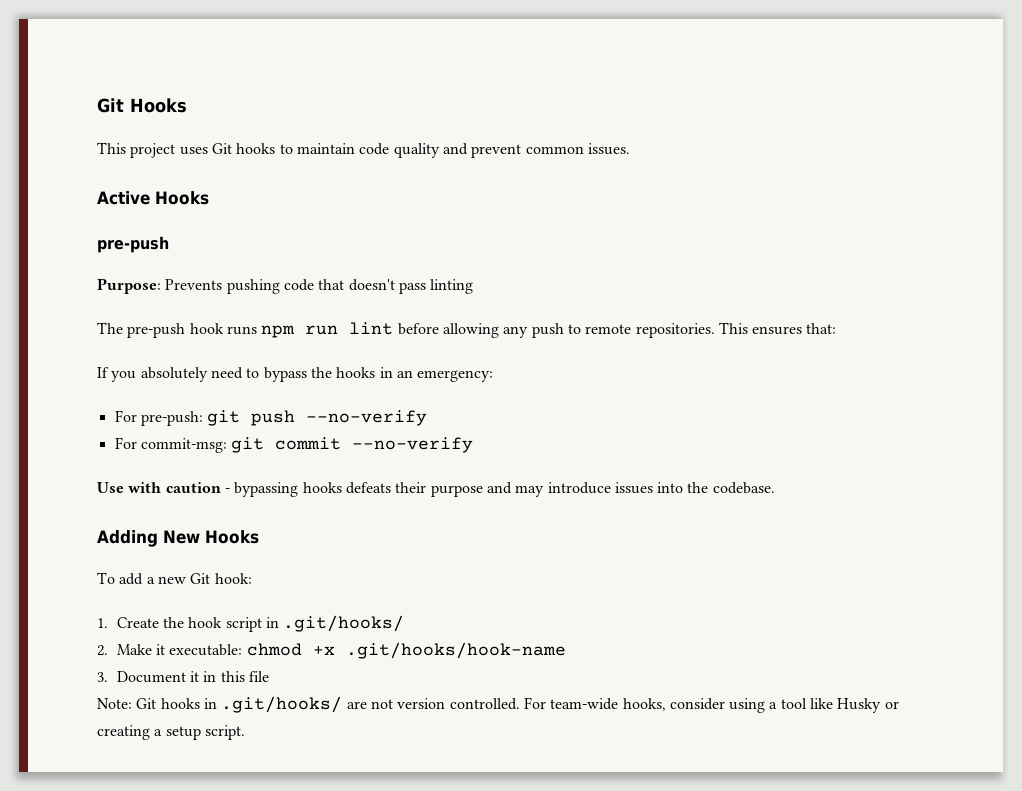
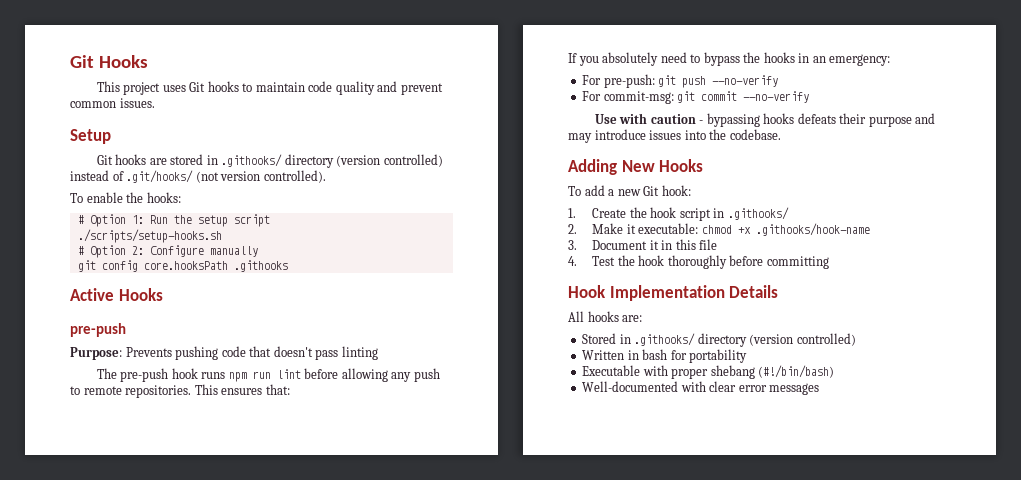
+ Setup
+ Git hooks are stored in .githooks/ directory (version controlled) instead of .git/hooks/ (not version controlled).
+ To enable the hooks:
+ # Option 1: Run the setup script
+ ./scripts/setup-hooks.sh
+ # Option 2: Configure manually
+ git config core.hooksPath .githooks
- 1. Create the hook script in .git/hooks/
+ 1. Create the hook script in .githooks/
- 2. Make it executable: chmod +x .git/hooks/hook-name
+ 2. Make it executable: chmod +x .githooks/hook-name
- Note: Git hooks in .git/hooks/ are not version controlled. For team-wide hooks, consider using a tool like Husky or creating a setup script.
+ 4. Test the hook thoroughly before committing
+ Hook Implementation Details
+ All hooks are:
+ Stored in .githooks/ directory (version controlled)
+ Written in bash for portability
+ Executable with proper shebang (#!/bin/bash)
+ Well-documented with clear error messages

